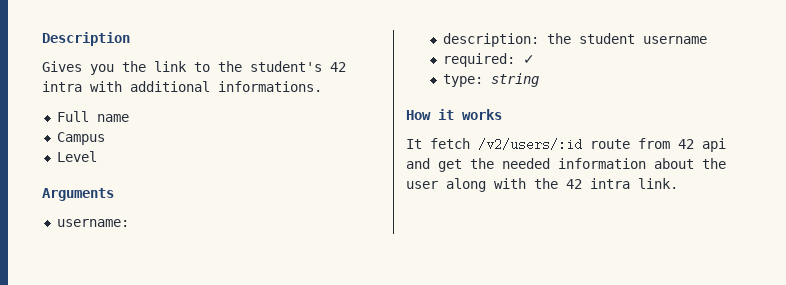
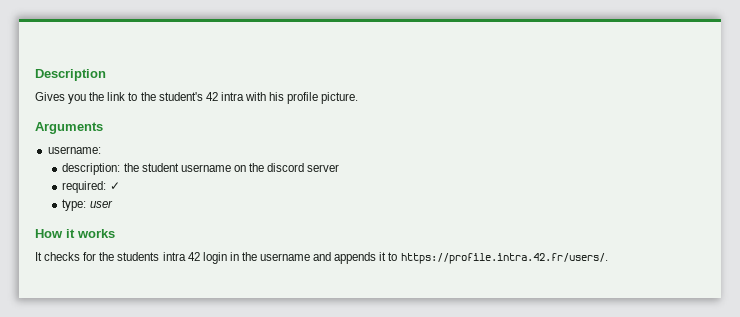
- Gives you the link to the student's 42 intra with additional informations.
- Full name
- Campus
- Level
+ Gives you the link to the student's 42 intra with his profile picture.
- description: the student username
+ description: the student username on the discord server
- type: string
+ type: user
- It fetch /v2/users/:id route from 42 api and get the needed information about the user along with the 42 intra link.
+ It checks for the students intra 42 login in the username and appends it to https://profile.intra.42.fr/users/.

